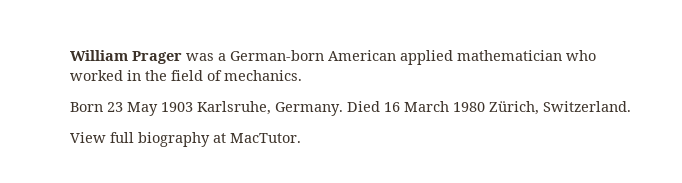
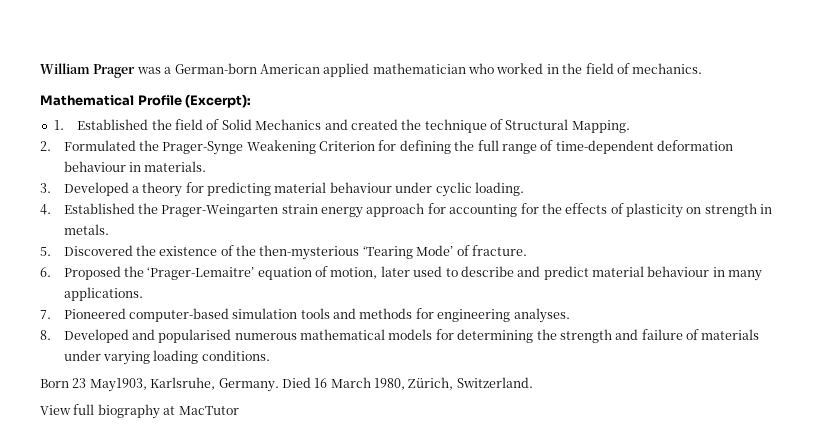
+ Mathematical Profile (Excerpt):
+ 1. Established the field of Solid Mechanics and created the technique of Structural Mapping.
+ 2. Formulated the Prager-Synge Weakening Criterion for defining the full range of time-dependent deformation behaviour in materials.
+ 3. Developed a theory for predicting material behaviour under cyclic loading.
+ 4. Established the Prager-Weingarten strain energy approach for accounting for the effects of plasticity on strength in metals.
+ 5. Discovered the existence of the then-mysterious ‘Tearing Mode’ of fracture.
+ 6. Proposed the ‘Prager-Lemaitre’ equation of motion, later used to describe and predict material behaviour in many applications.
+ 7. Pioneered computer-based simulation tools and methods for engineering analyses.
+ 8. Developed and popularised numerous mathematical models for determining the strength and failure of materials under varying loading conditions.
- Born 23 May 1903 Karlsruhe, Germany.
+ Born 23 May1903, Karlsruhe, Germany.
- Died 16 March 1980 Zürich, Switzerland.
+ Died 16 March 1980, Zürich, Switzerland.
- View full biography at MacTutor.
+ View full biography at MacTutor

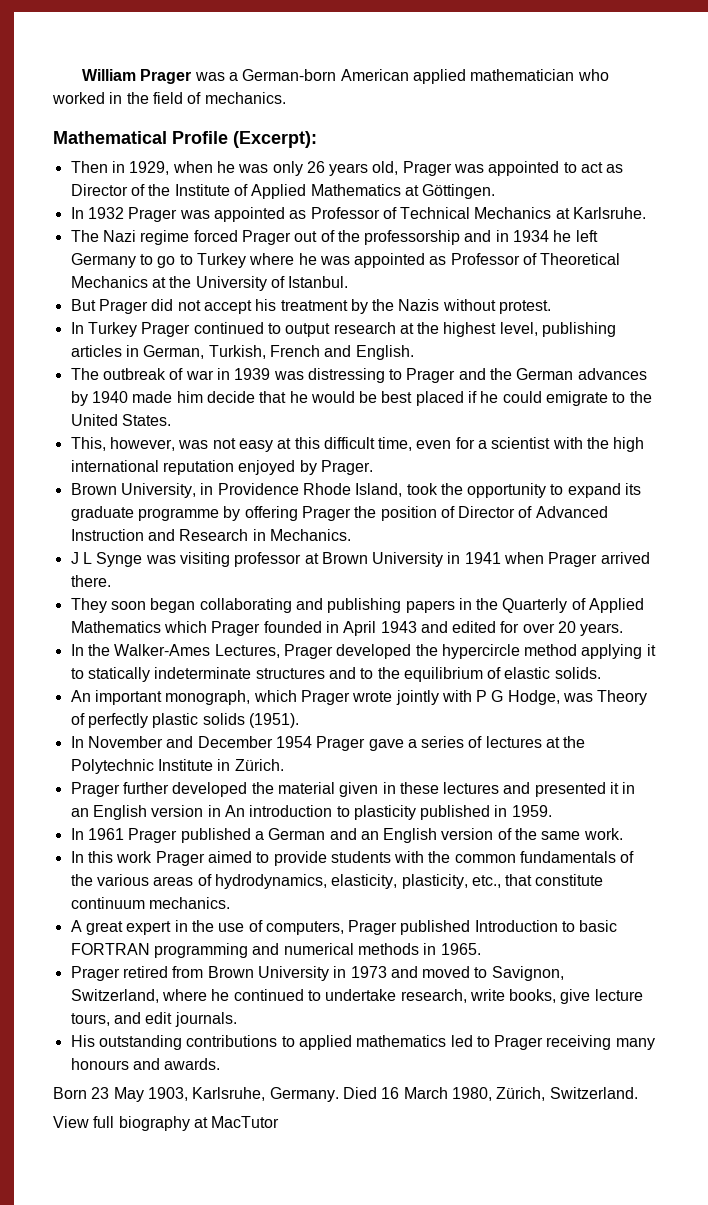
- 1. Established the field of Solid Mechanics and created the technique of Structural Mapping.
- 2. Formulated the Prager-Synge Weakening Criterion for defining the full range of time-dependent deformation behaviour in materials.
- 3. Developed a theory for predicting material behaviour under cyclic loading.
- 4. Established the Prager-Weingarten strain energy approach for accounting for the effects of plasticity on strength in metals.
- 5. Discovered the existence of the then-mysterious ‘Tearing Mode’ of fracture.
- 6. Proposed the ‘Prager-Lemaitre’ equation of motion, later used to describe and predict material behaviour in many applications.
- 7. Pioneered computer-based simulation tools and methods for engineering analyses.
- 8. Developed and popularised numerous mathematical models for determining the strength and failure of materials under varying loading conditions.
+ Then in 1929, when he was only 26 years old, Prager was appointed to act as Director of the Institute of Applied Mathematics at Göttingen.
+ In 1932 Prager was appointed as Professor of Technical Mechanics at Karlsruhe.
+ The Nazi regime forced Prager out of the professorship and in 1934 he left Germany to go to Turkey where he was appointed as Professor of Theoretical Mechanics at the University of Istanbul.
+ But Prager did not accept his treatment by the Nazis without protest.
+ In Turkey Prager continued to output research at the highest level, publishing articles in German, Turkish, French and English.
+ The outbreak of war in 1939 was distressing to Prager and the German advances by 1940 made him decide that he would be best placed if he could emigrate to the United States.
+ This, however, was not easy at this difficult time, even for a scientist with the high international reputation enjoyed by Prager.
+ Brown University, in Providence Rhode Island, took the opportunity to expand its graduate programme by offering Prager the position of Director of Advanced Instruction and Research in Mechanics.
+ J L Synge was visiting professor at Brown University in 1941 when Prager arrived there.
+ They soon began collaborating and publishing papers in the Quarterly of Applied Mathematics which Prager founded in April 1943 and edited for over 20 years.
+ In the Walker-Ames Lectures, Prager developed the hypercircle method applying it to statically indeterminate structures and to the equilibrium of elastic solids.
+ An important monograph, which Prager wrote jointly with P G Hodge, was Theory of perfectly plastic solids (1951).
+ In November and December 1954 Prager gave a series of lectures at the Polytechnic Institute in Zürich.
+ Prager further developed the material given in these lectures and presented it in an English version in An introduction to plasticity published in 1959.
+ In 1961 Prager published a German and an English version of the same work.
+ In this work Prager aimed to provide students with the common fundamentals of the various areas of hydrodynamics, elasticity, plasticity, etc., that constitute continuum mechanics.
+ A great expert in the use of computers, Prager published Introduction to basic FORTRAN programming and numerical methods in 1965.
+ Prager retired from Brown University in 1973 and moved to Savignon, Switzerland, where he continued to undertake research, write books, give lecture tours, and edit journals.
+ His outstanding contributions to applied mathematics led to Prager receiving many honours and awards.
- Born 23 May1903, Karlsruhe, Germany.
+ Born 23 May 1903, Karlsruhe, Germany.

